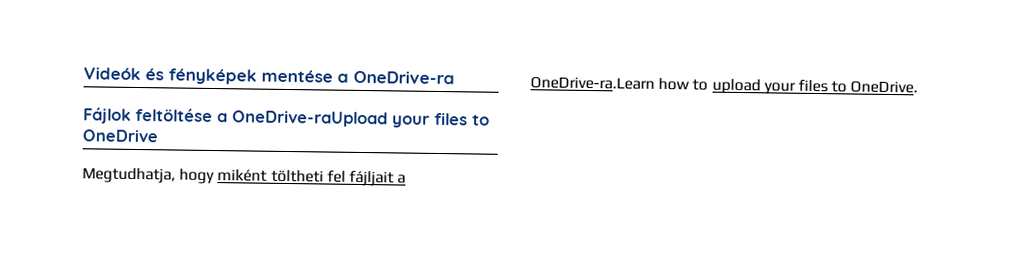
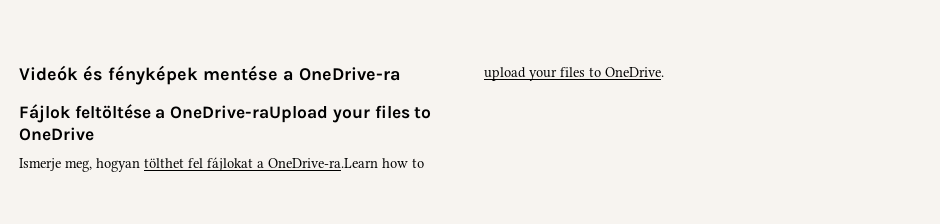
- Megtudhatja, hogy miként töltheti fel fájljait a OneDrive-ra.Learn how to upload your files to OneDrive.
+ Ismerje meg, hogyan tölthet fel fájlokat a OneDrive-ra.Learn how to upload your files to OneDrive.

